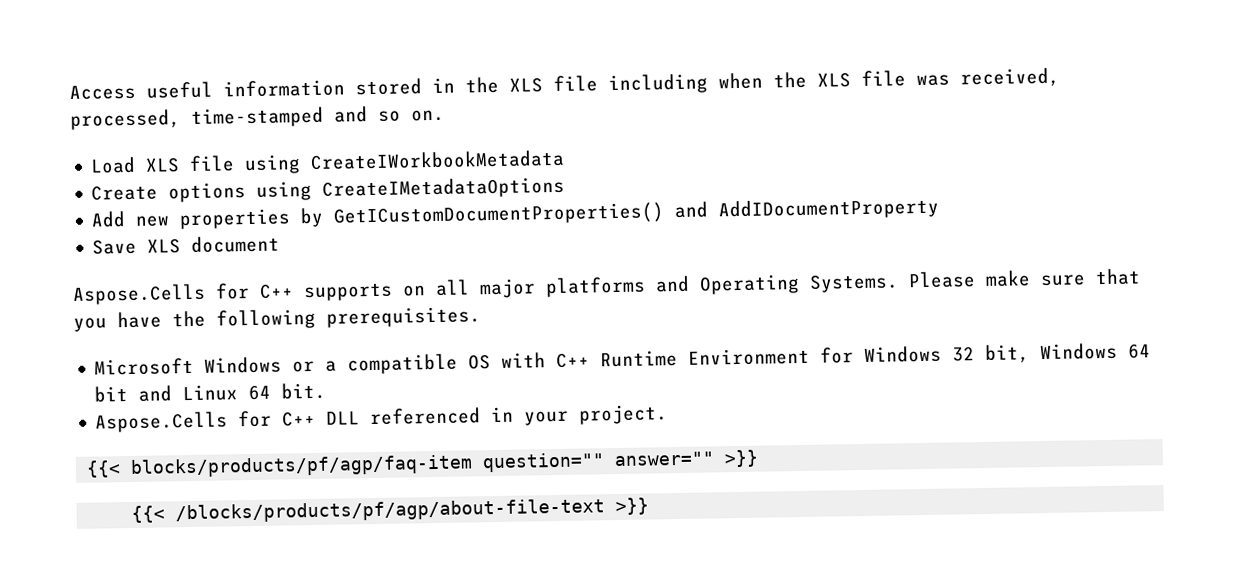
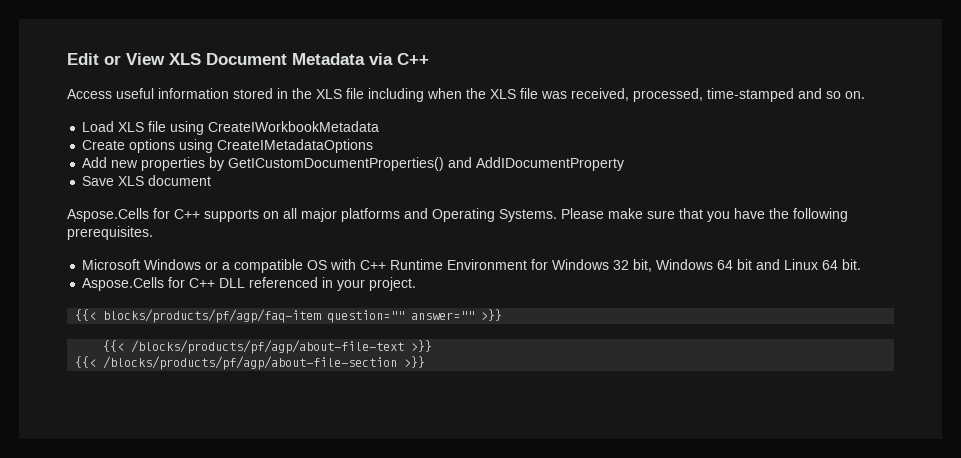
+ Edit or View XLS Document Metadata via C++
+ {{< /blocks/products/pf/agp/about-file-section >}}

